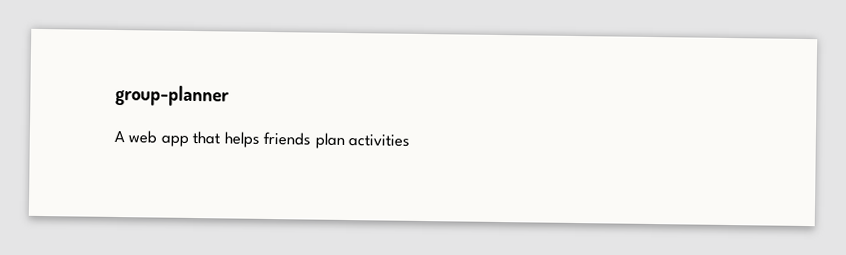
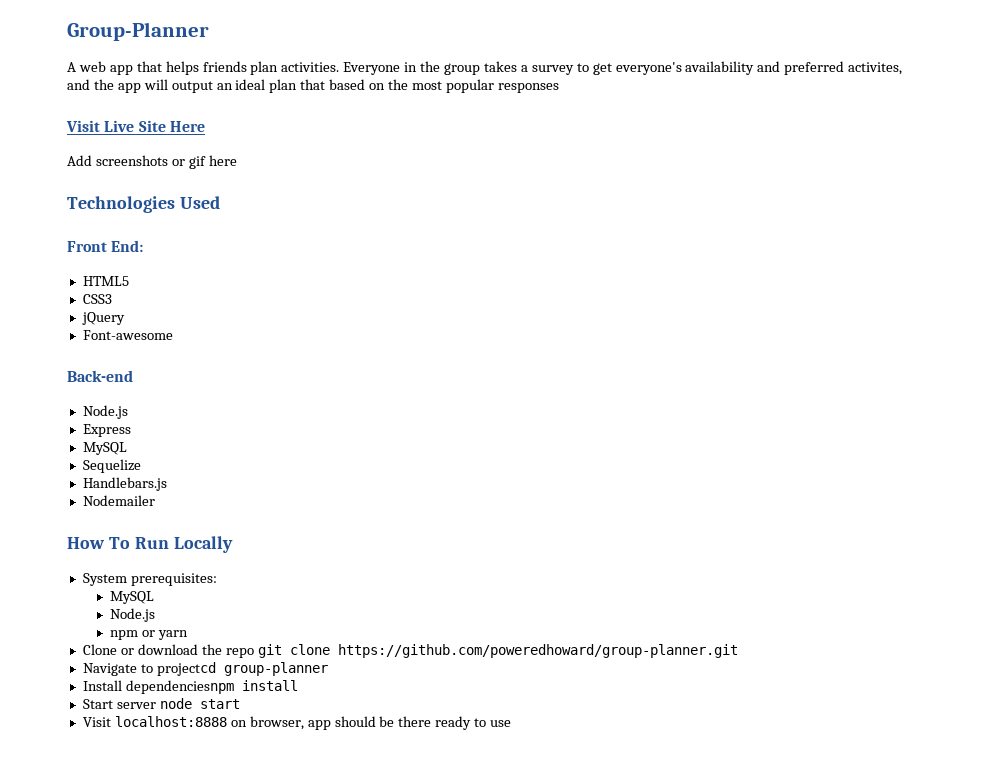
- group-planner
+ Group-Planner
- A web app that helps friends plan activities
+ A web app that helps friends plan activities. Everyone in the group takes a survey to get everyone's availability and preferred activites, and the app will output an ideal plan that based on the most popular responses
+ Visit Live Site Here
+ Add screenshots or gif here
+ Technologies Used
+ Front End:
+ HTML5
+ CSS3
+ jQuery
+ Font-awesome
+ Back-end
+ Node.js
+ Express
+ MySQL
+ Sequelize
+ Handlebars.js
+ Nodemailer
+ How To Run Locally
+ System prerequisites:
+ MySQL
+ Node.js
+ npm or yarn
+ Clone or download the repo git clone https://github.com/poweredhoward/group-planner.git
+ Navigate to projectcd group-planner
+ Install dependenciesnpm install
+ Start server node start
+ Visit localhost:8888 on browser, app should be there ready to use

